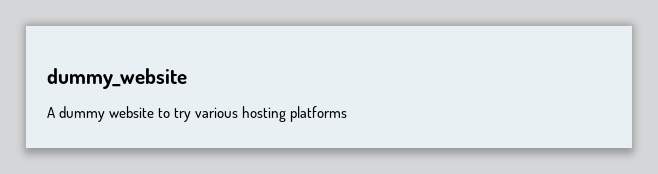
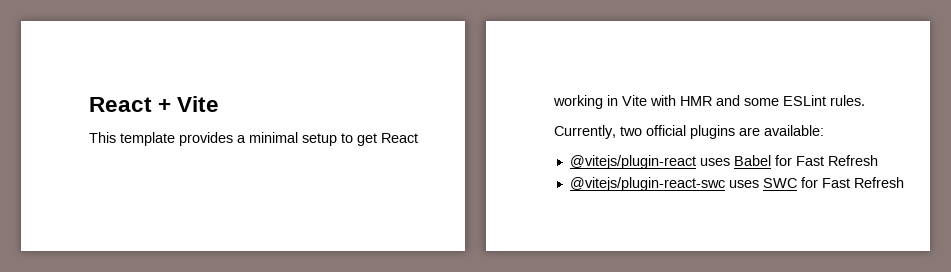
- dummy_website
- A dummy website to try various hosting platforms
+ React + Vite
+ This template provides a minimal setup to get React working in Vite with HMR and some ESLint rules.
+ Currently, two official plugins are available:
+ @vitejs/plugin-react uses Babel for Fast Refresh
+ @vitejs/plugin-react-swc uses SWC for Fast Refresh

